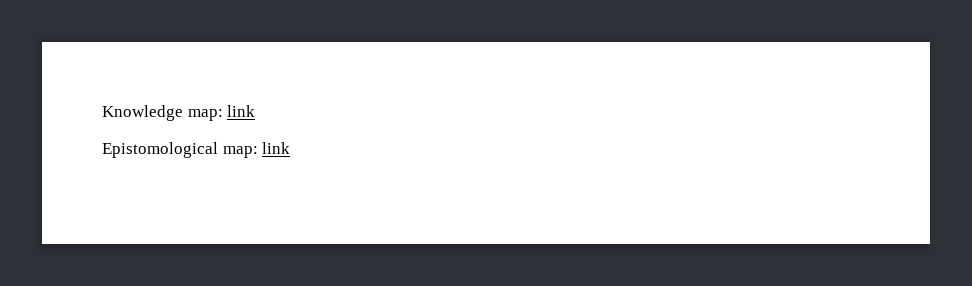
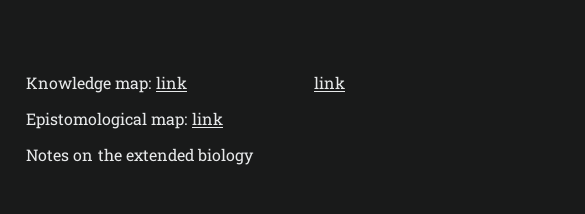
+ Notes on the extended biology link

